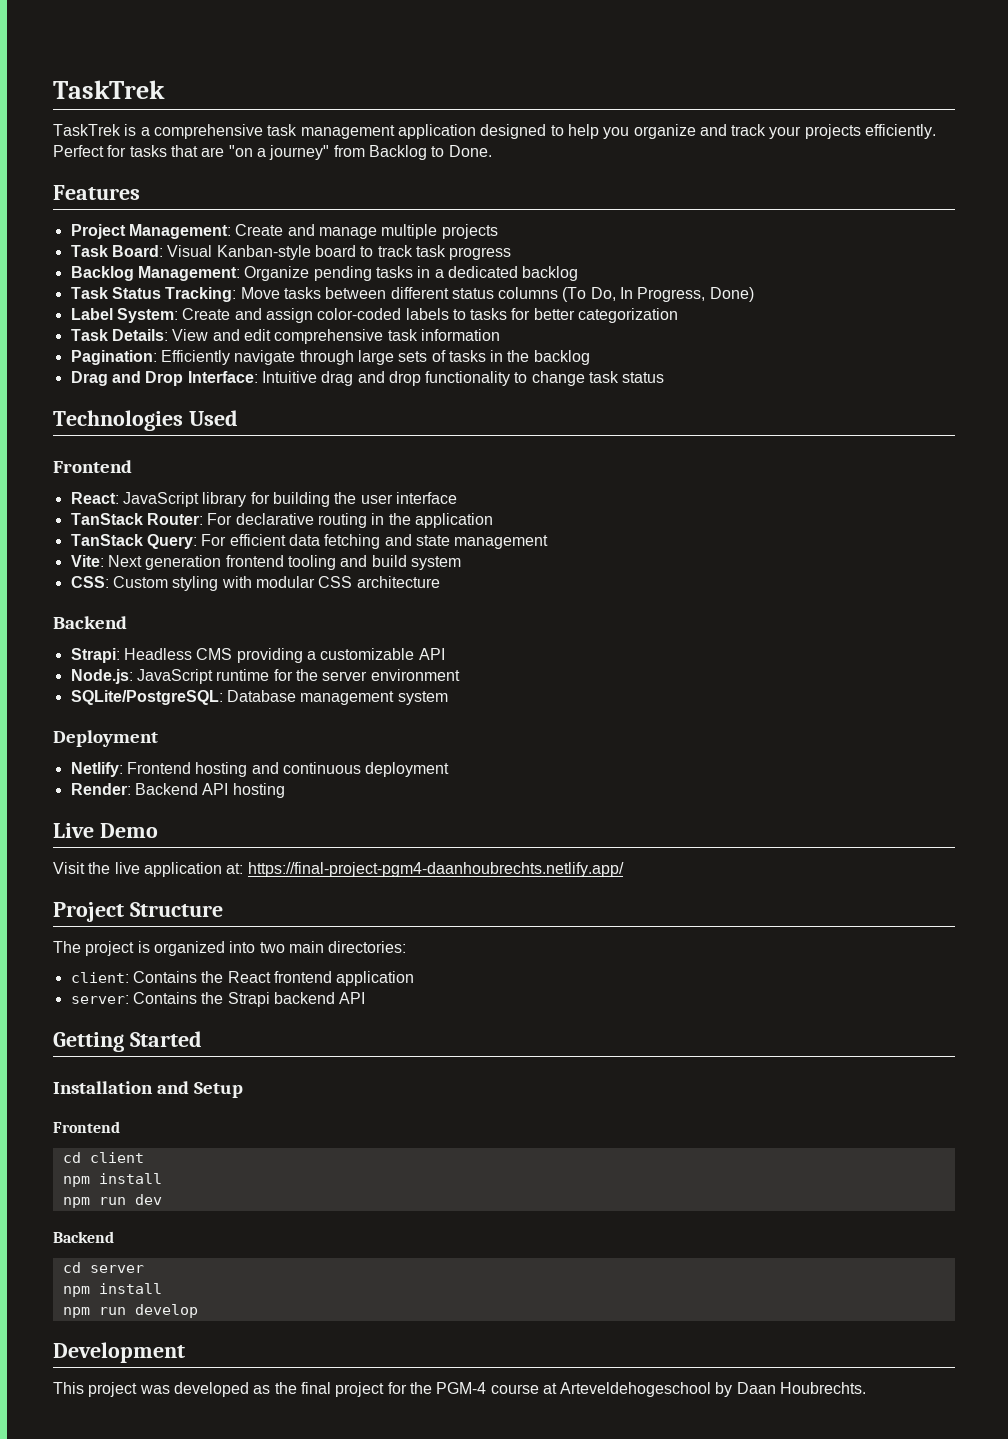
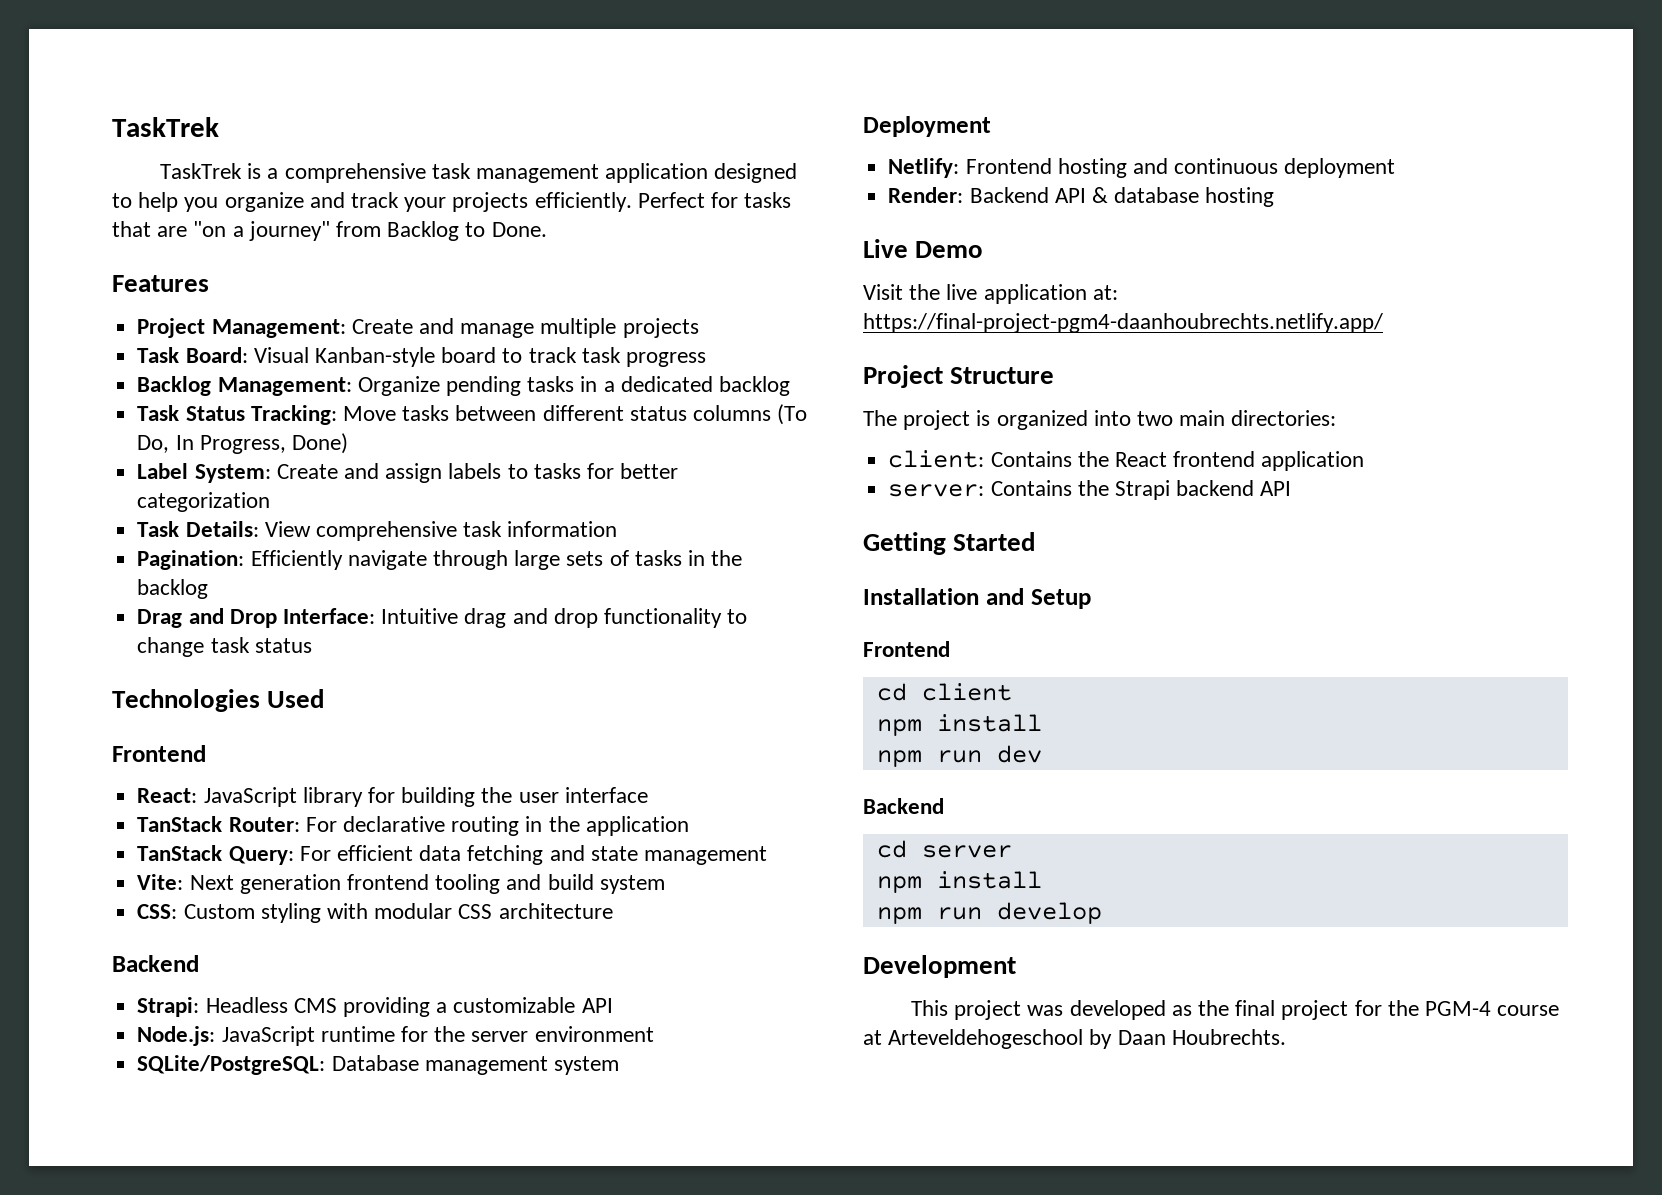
- Label System: Create and assign color-coded labels to tasks for better categorization
+ Label System: Create and assign labels to tasks for better categorization
- Task Details: View and edit comprehensive task information
+ Task Details: View comprehensive task information
- Render: Backend API hosting
+ Render: Backend API & database hosting

